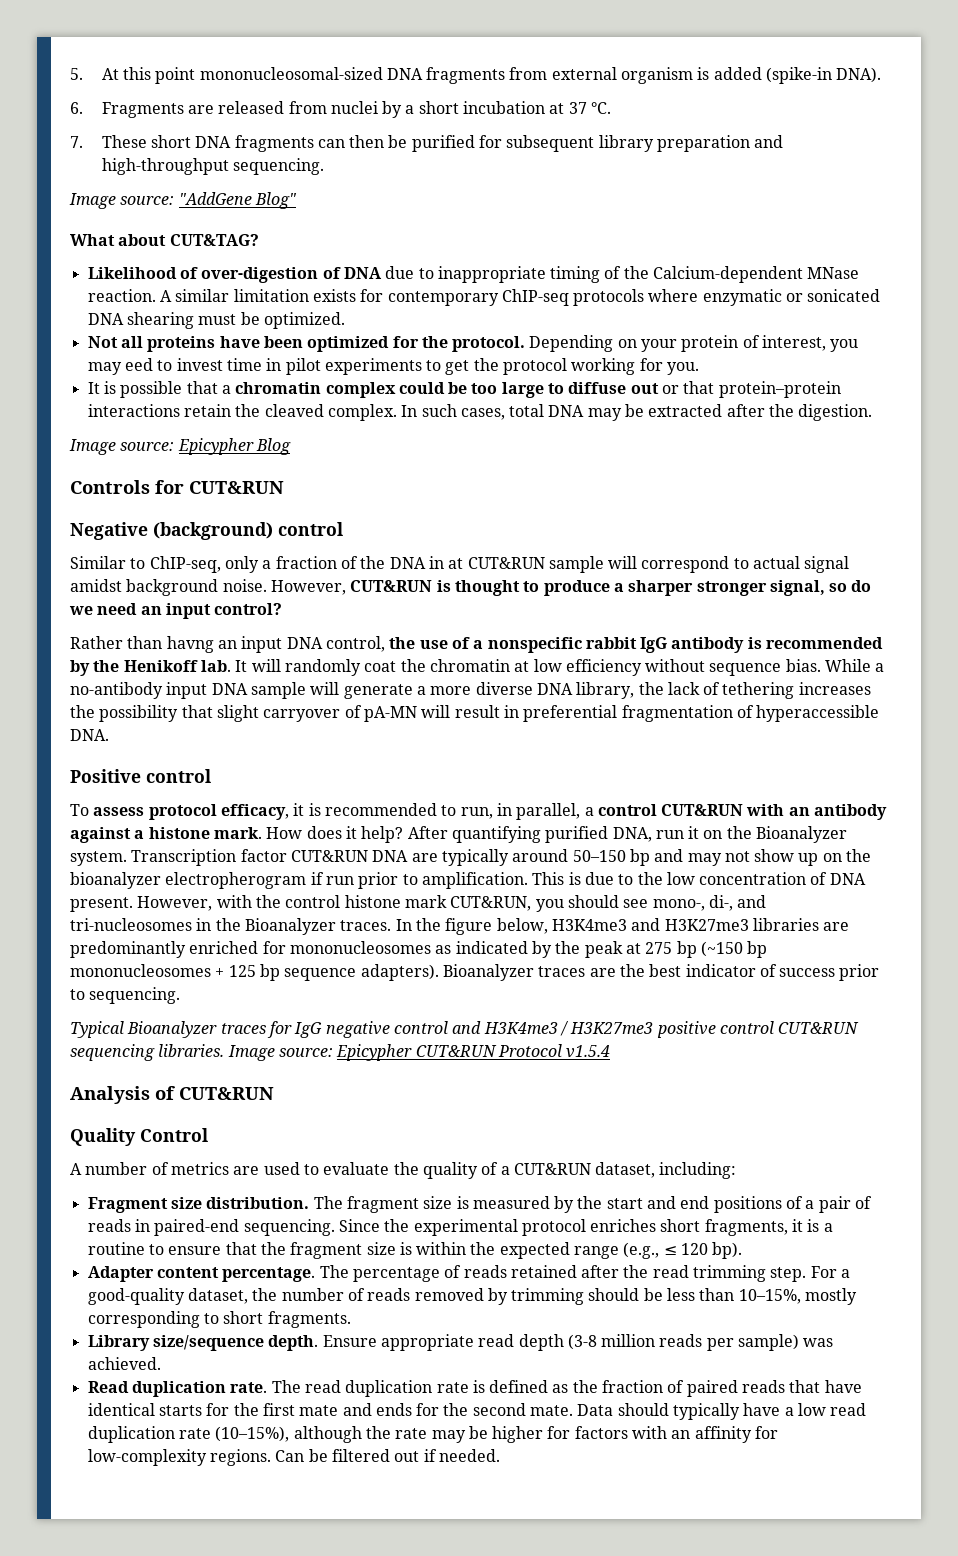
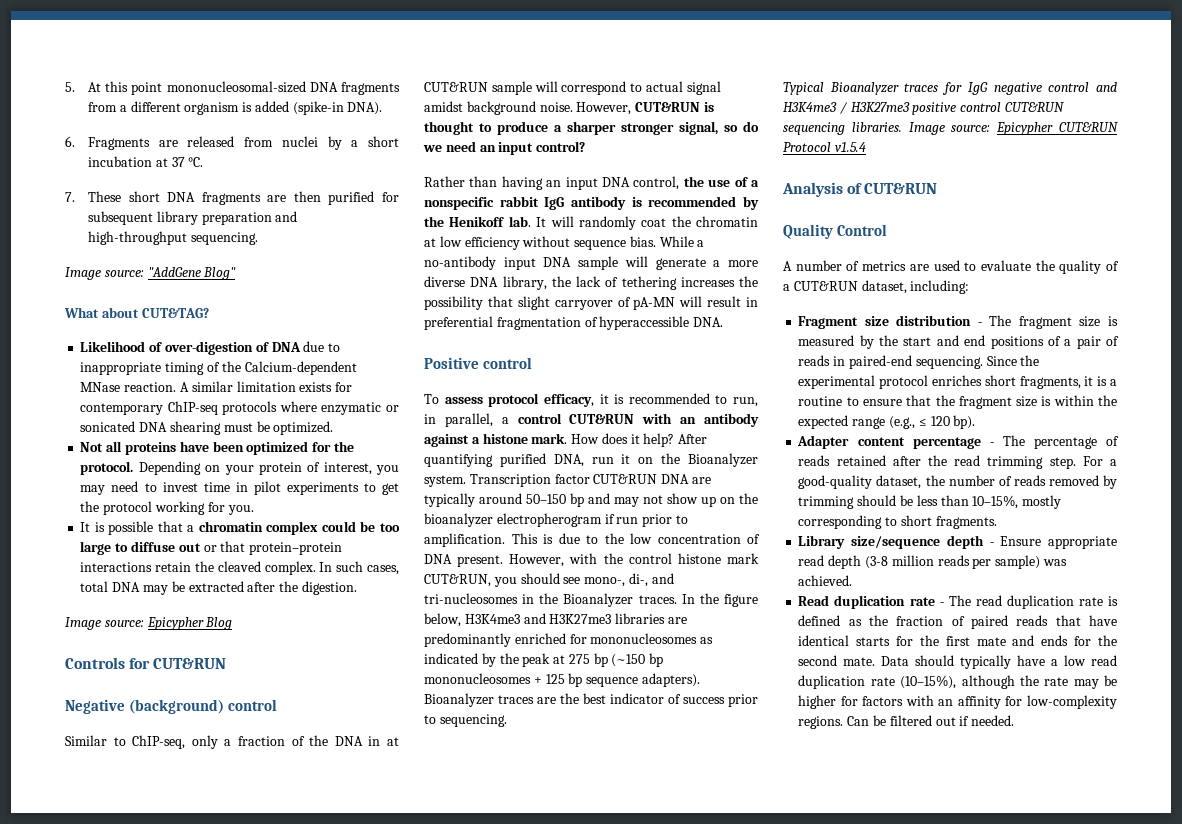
- 5. At this point mononucleosomal-sized DNA fragments from external organism is added (spike-in DNA).
+ 5. At this point mononucleosomal-sized DNA fragments from a different organism is added (spike-in DNA).
- 7. These short DNA fragments can then be purified for subsequent library preparation and high-throughput sequencing.
+ 7. These short DNA fragments are then purified for subsequent library preparation and high-throughput sequencing.
- Depending on your protein of interest, you may eed to invest time in pilot experiments to get the protocol working for you.
+ Depending on your protein of interest, you may need to invest time in pilot experiments to get the protocol working for you.
- Rather than havng an input DNA control, the use of a nonspecific rabbit IgG antibody is recommended by the Henikoff lab.
+ Rather than having an input DNA control, the use of a nonspecific rabbit IgG antibody is recommended by the Henikoff lab.
- Fragment size distribution. The fragment size is measured by the start and end positions of a pair of reads in paired-end sequencing.
+ Fragment size distribution - The fragment size is measured by the start and end positions of a pair of reads in paired-end sequencing.
- Adapter content percentage. The percentage of reads retained after the read trimming step.
+ Adapter content percentage - The percentage of reads retained after the read trimming step.
- Library size/sequence depth. Ensure appropriate read depth (3-8 million reads per sample) was achieved.
+ Library size/sequence depth - Ensure appropriate read depth (3-8 million reads per sample) was achieved.
- Read duplication rate. The read duplication rate is defined as the fraction of paired reads that have identical starts for the first mate and ends for the second mate.
+ Read duplication rate - The read duplication rate is defined as the fraction of paired reads that have identical starts for the first mate and ends for the second mate.

